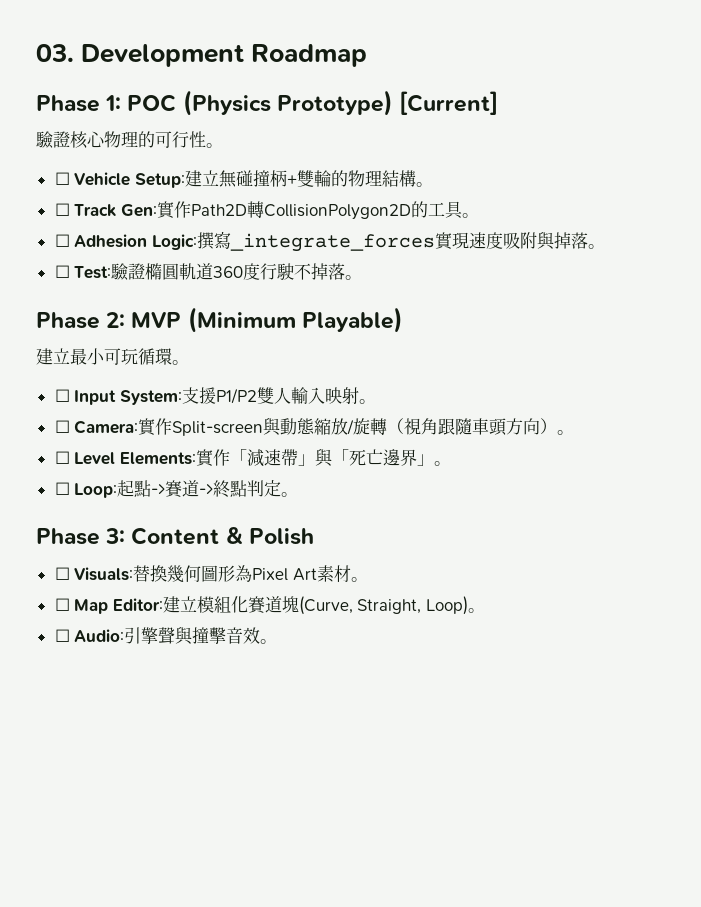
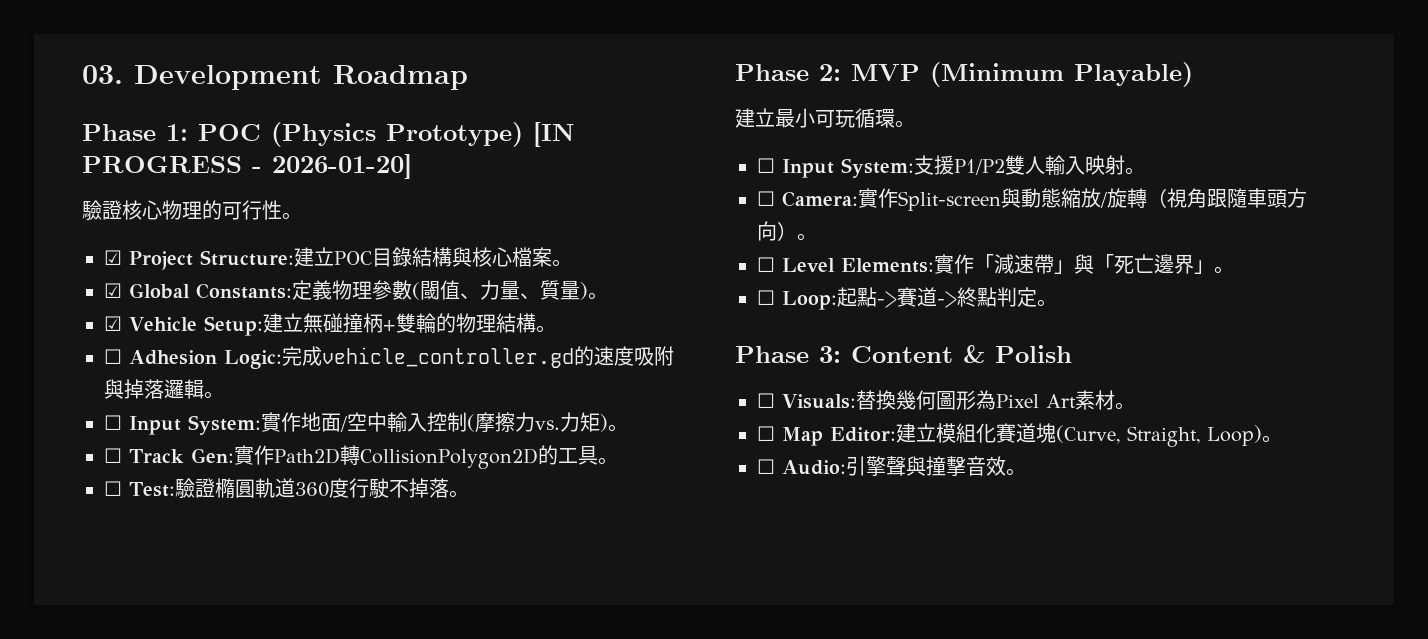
- Phase 1: POC (Physics Prototype) [Current]
+ Phase 1: POC (Physics Prototype) [IN PROGRESS - 2026-01-20]
- ☐ Vehicle Setup:建立無碰撞柄+雙輪的物理結構。
+ ☑ Project Structure:建立POC目錄結構與核心檔案。
+ ☑ Global Constants:定義物理參數(閾值、力量、質量)。
+ ☑ Vehicle Setup:建立無碰撞柄+雙輪的物理結構。
+ ☐ Adhesion Logic:完成vehicle_controller.gd的速度吸附與掉落邏輯。
+ ☐ Input System:實作地面/空中輸入控制(摩擦力vs.力矩)。
- ☐ Adhesion Logic:撰寫_integrate_forces實現速度吸附與掉落。

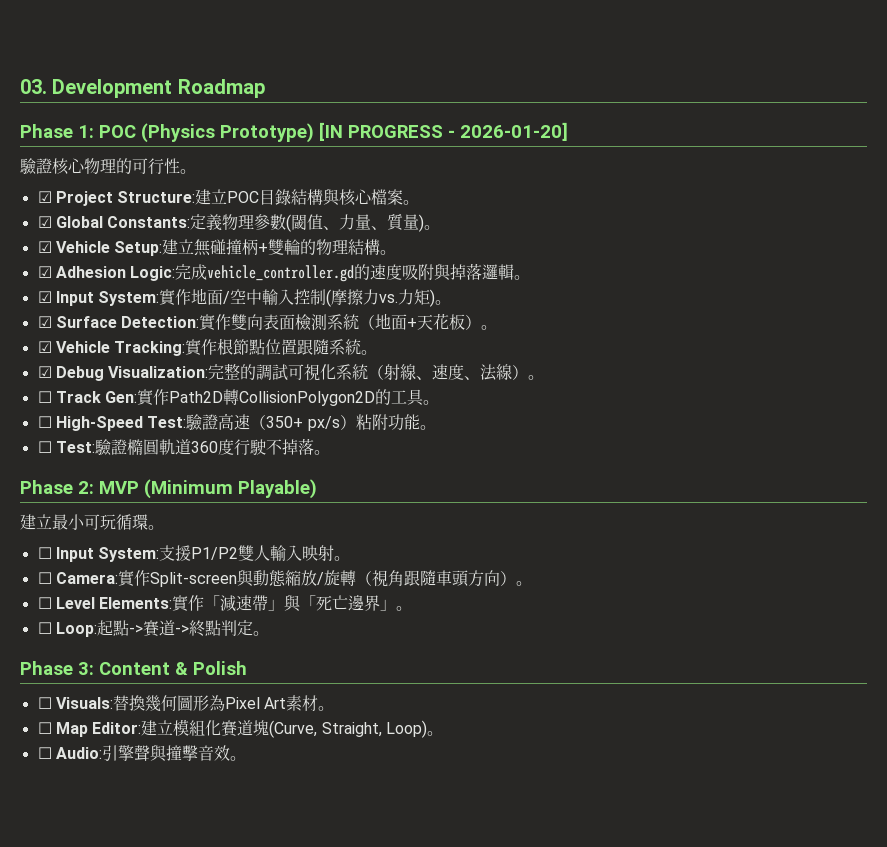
- ☐ Adhesion Logic:完成vehicle_controller.gd的速度吸附與掉落邏輯。
+ ☑ Adhesion Logic:完成vehicle_controller.gd的速度吸附與掉落邏輯。
- ☐ Input System:實作地面/空中輸入控制(摩擦力vs.力矩)。
+ ☑ Input System:實作地面/空中輸入控制(摩擦力vs.力矩)。
+ ☑ Surface Detection:實作雙向表面檢測系統（地面+天花板）。
+ ☑ Vehicle Tracking:實作根節點位置跟隨系統。
+ ☑ Debug Visualization:完整的調試可視化系統（射線、速度、法線）。
+ ☐ High-Speed Test:驗證高速（350+ px/s）粘附功能。

